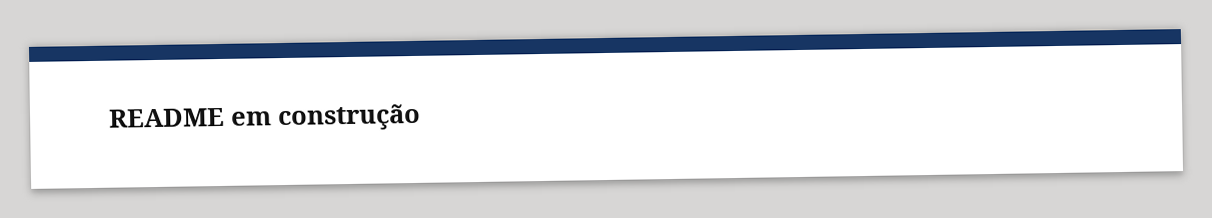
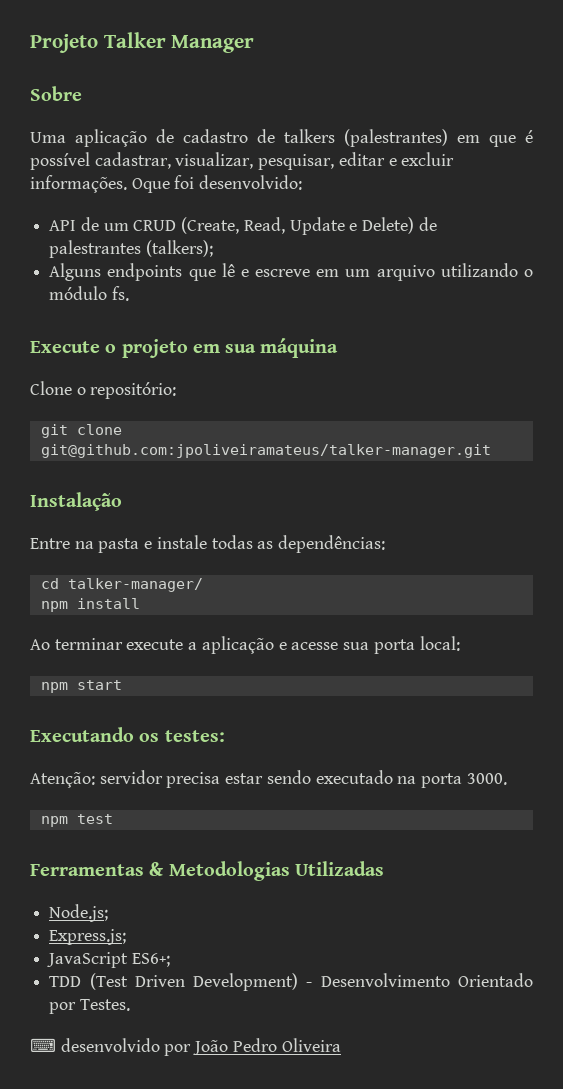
- README em construção
+ Projeto Talker Manager
+ Sobre
+ Uma aplicação de cadastro de talkers (palestrantes) em que é possível cadastrar, visualizar, pesquisar, editar e excluir informações. Oque foi desenvolvido:
+ API de um CRUD (Create, Read, Update e Delete) de palestrantes (talkers);
+ Alguns endpoints que lê e escreve em um arquivo utilizando o módulo fs.
+ Execute o projeto em sua máquina
+ Clone o repositório:
+ git clone git@github.com:jpoliveiramateus/talker-manager.git
+ Instalação
+ Entre na pasta e instale todas as dependências:
+ cd talker-manager/
+ npm install
+ Ao terminar execute a aplicação e acesse sua porta local:
+ npm start
+ Executando os testes:
+ Atenção: servidor precisa estar sendo executado na porta 3000.
+ npm test
+ Ferramentas & Metodologias Utilizadas
+ Node.js;
+ Express.js;
+ JavaScript ES6+;
+ TDD (Test Driven Development) - Desenvolvimento Orientado por Testes.
+ ⌨ desenvolvido por João Pedro Oliveira

